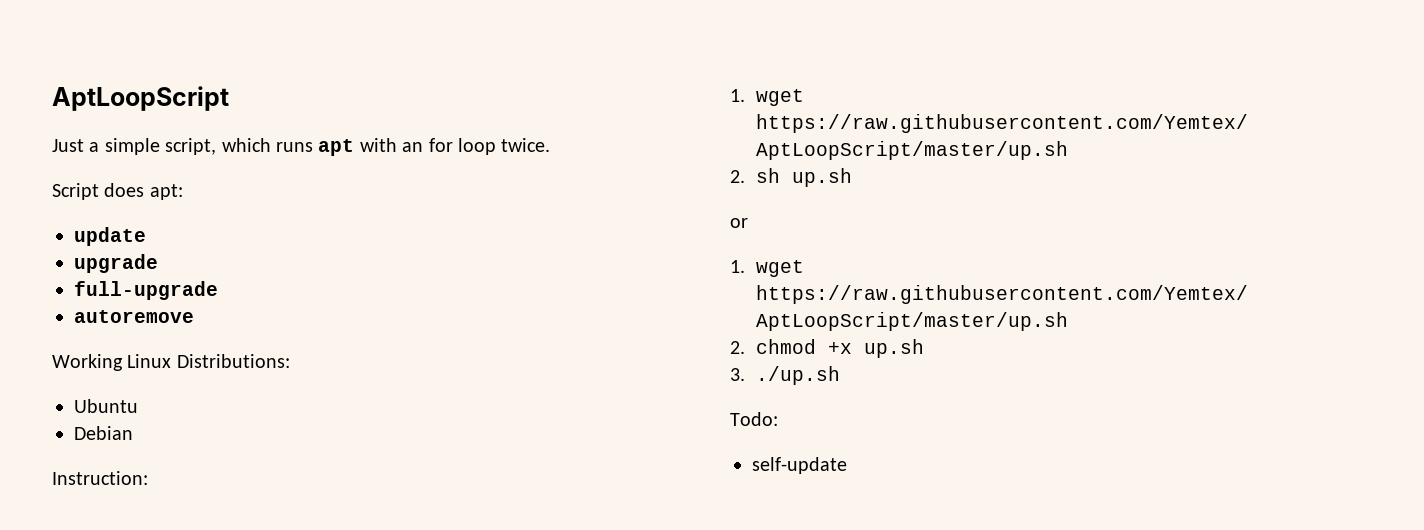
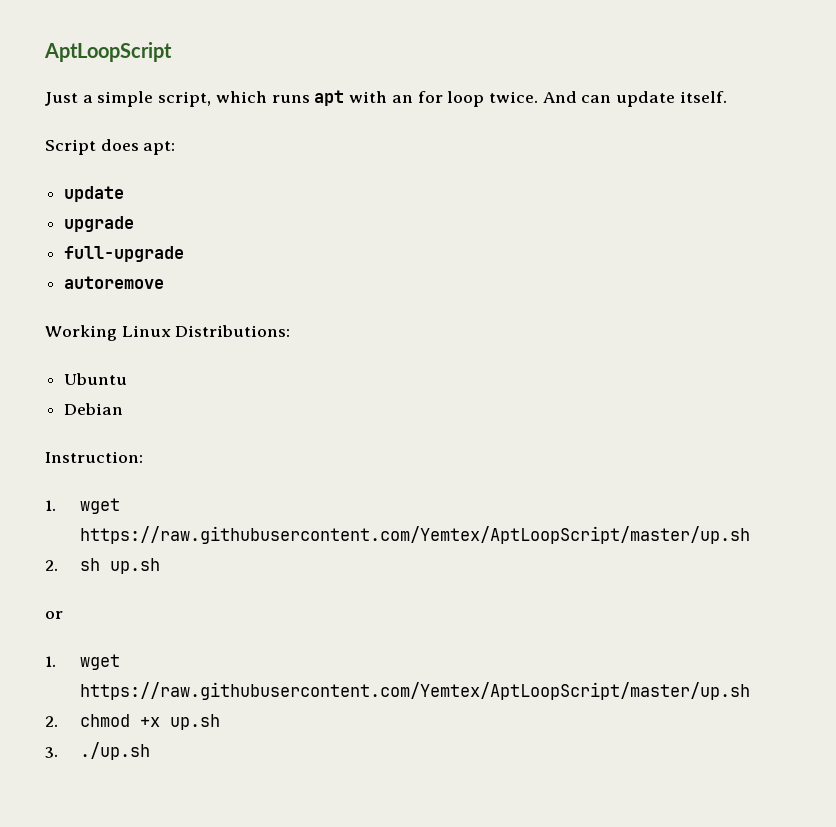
+ And can update itself.
- Todo:
- self-update

